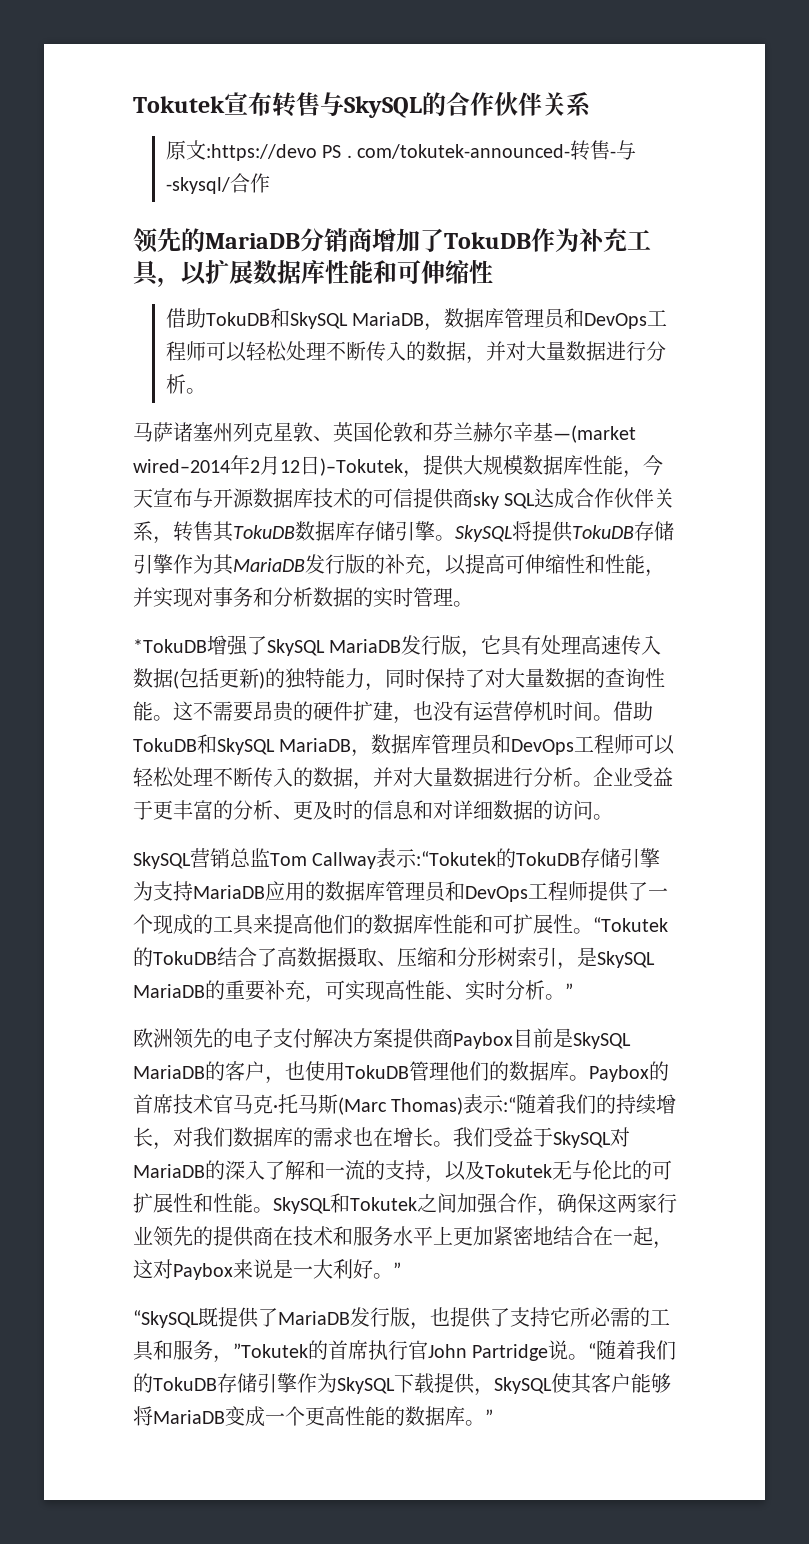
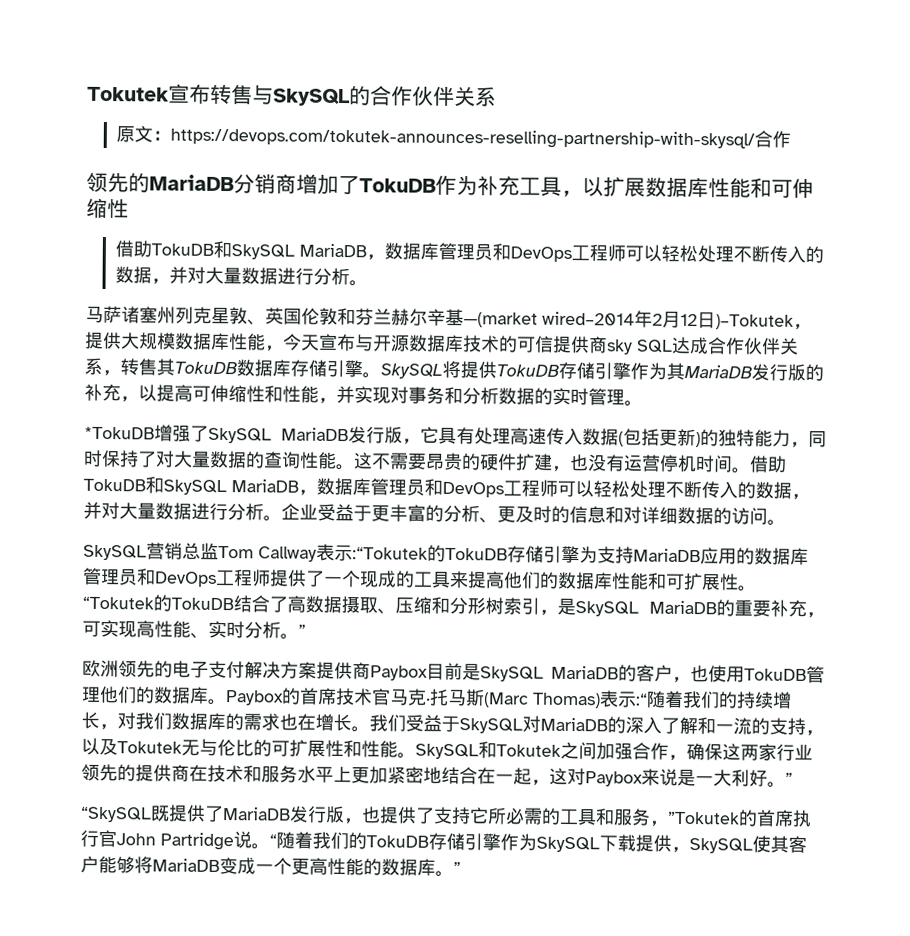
- 原文:https://devo PS . com/tokutek-announced-转售-与-skysql/合作
+ 原文：https://devops.com/tokutek-announces-reselling-partnership-with-skysql/合作

